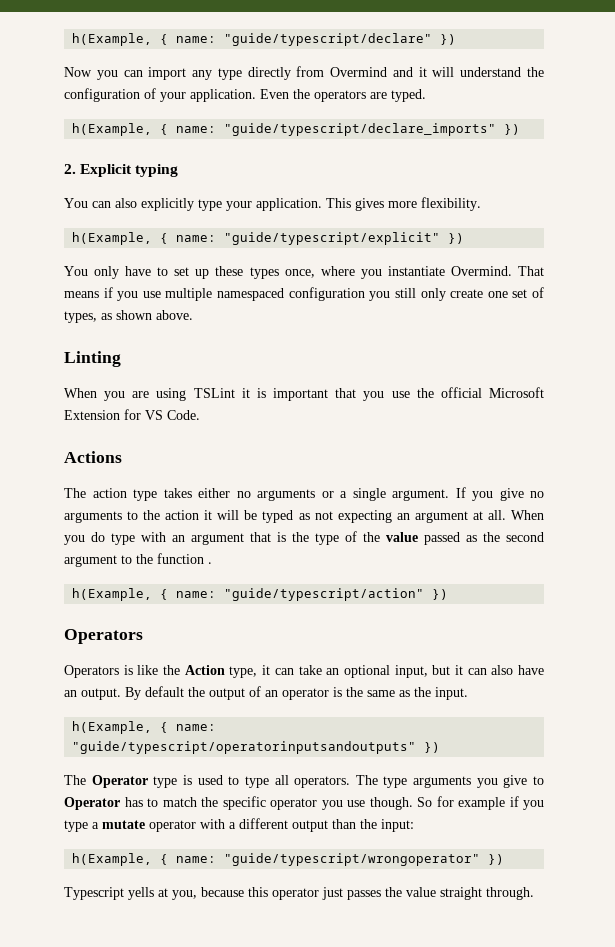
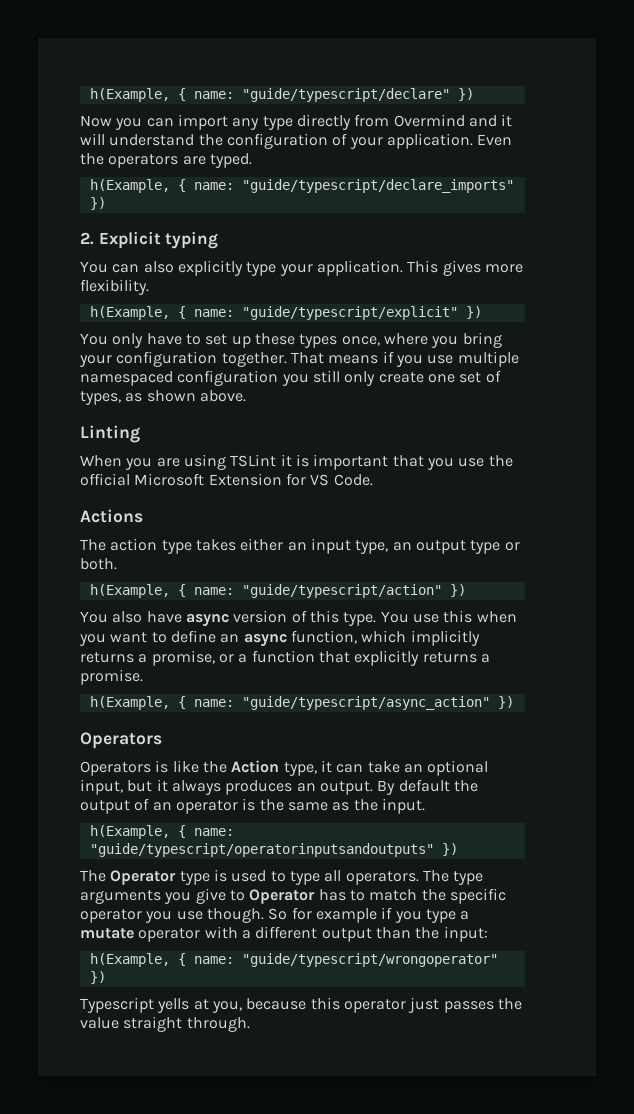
- You only have to set up these types once, where you instantiate Overmind.
+ You only have to set up these types once, where you bring your configuration together.
- The action type takes either no arguments or a single argument. If you give no arguments to the action it will be typed as not expecting an argument at all. When you do type with an argument that is the type of the value passed as the second argument to the function .
+ The action type takes either an input type, an output type or both.
+ You also have async version of this type. You use this when you want to define an async function, which implicitly returns a promise, or a function that explicitly returns a promise.
+ h(Example, { name: "guide/typescript/async_action" })
- Operators is like the Action type, it can take an optional input, but it can also have an output.
+ Operators is like the Action type, it can take an optional input, but it always produces an output.

